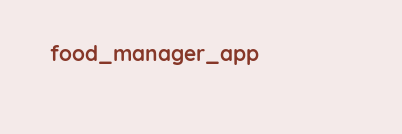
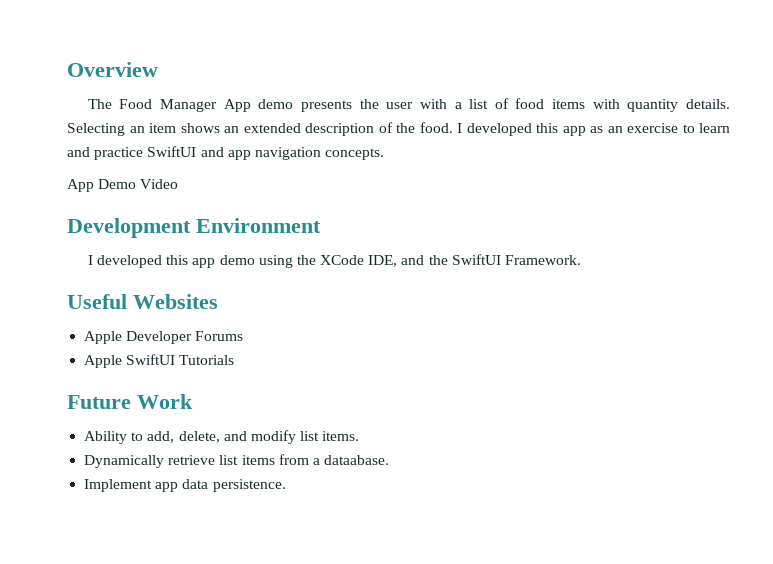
- food_manager_app
+ Overview
+ The Food Manager App demo presents the user with a list of food items with quantity details. Selecting an item shows an extended description of the food. I developed this app as an exercise to learn and practice SwiftUI and app navigation concepts.
+ App Demo Video
+ Development Environment
+ I developed this app demo using the XCode IDE, and the SwiftUI Framework.
+ Useful Websites
+ Apple Developer Forums
+ Apple SwiftUI Tutorials
+ Future Work
+ Ability to add, delete, and modify list items.
+ Dynamically retrieve list items from a dataabase.
+ Implement app data persistence.

